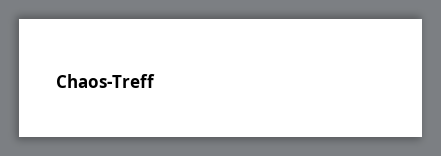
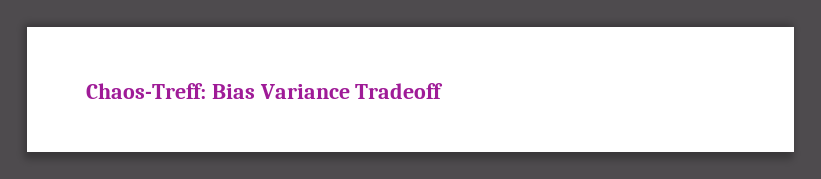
- Chaos-Treff
+ Chaos-Treff: Bias Variance Tradeoff

